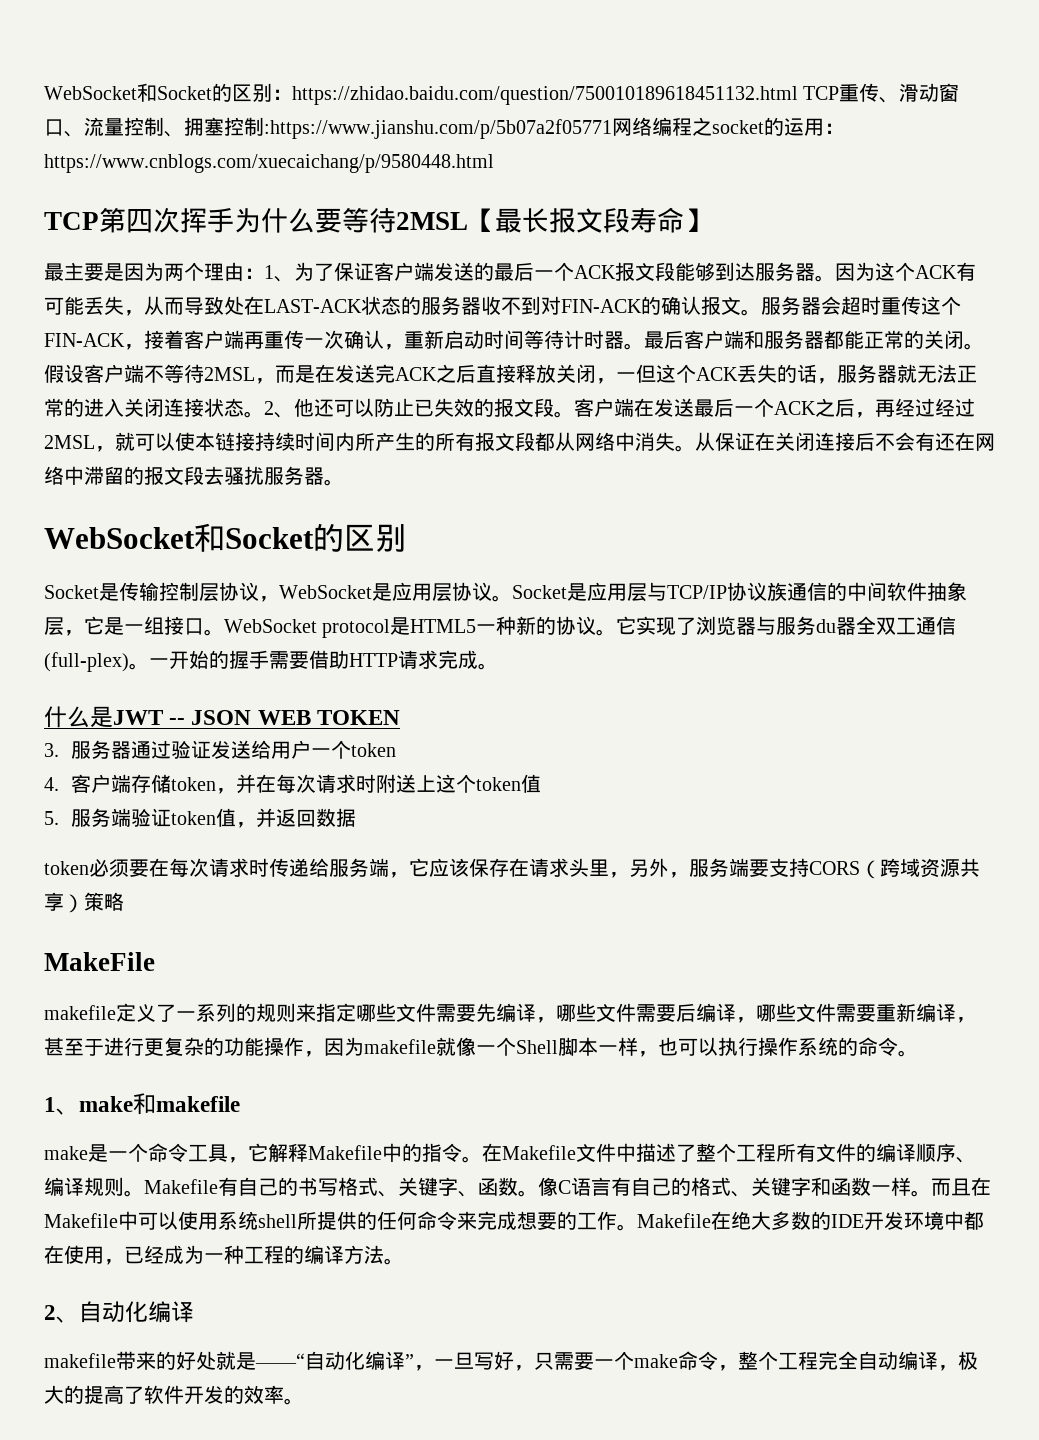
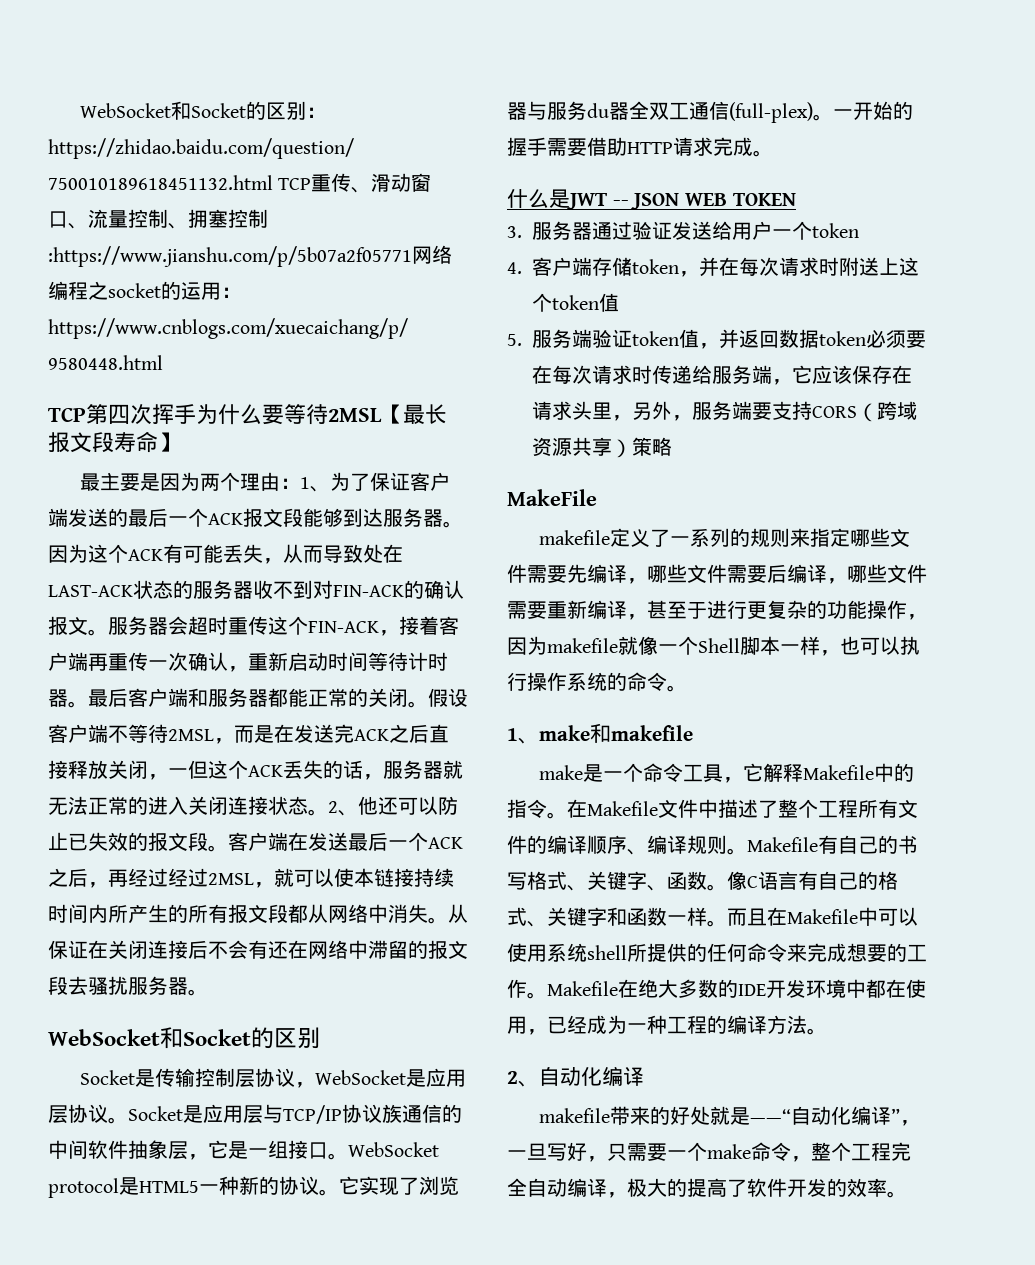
- 5.服务端验证token值，并返回数据
- token必须要在每次请求时传递给服务端，它应该保存在请求头里，另外，服务端要支持CORS（跨域资源共享）策略
+ 5.服务端验证token值，并返回数据token必须要在每次请求时传递给服务端，它应该保存在请求头里，另外，服务端要支持CORS（跨域资源共享）策略

